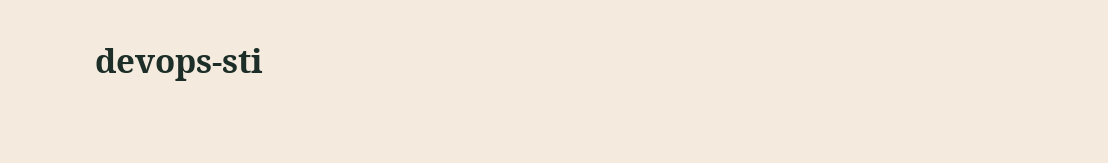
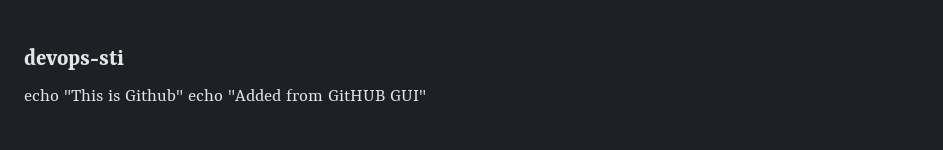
+ echo "This is Github" echo "Added from GitHUB GUI"

